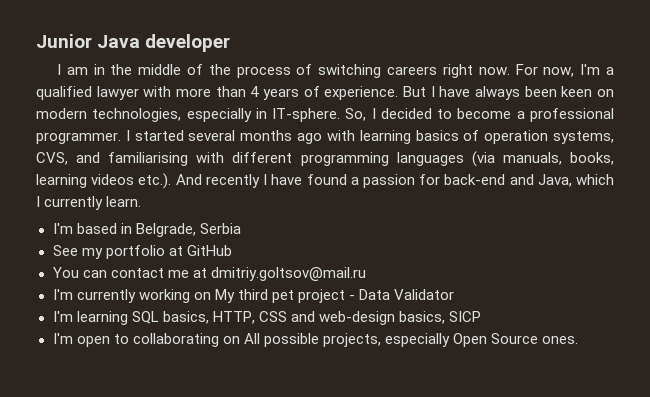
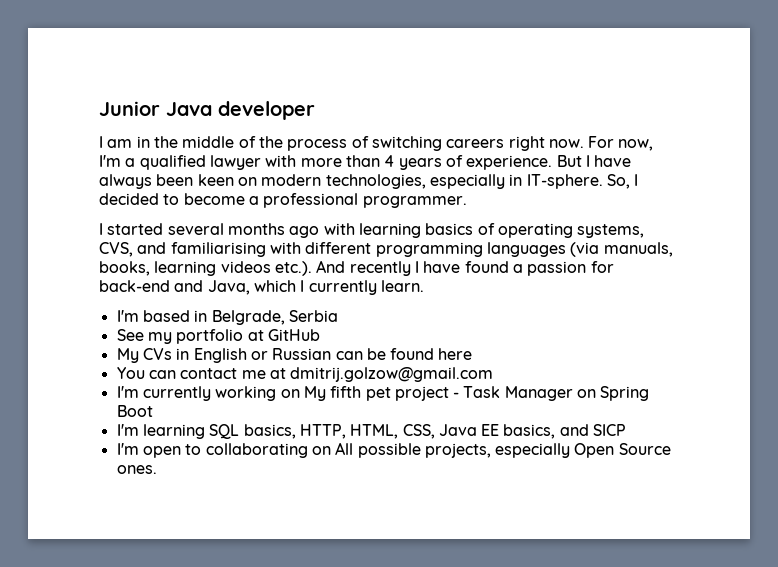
- So, I decided to become a professional programmer. I started several months ago with learning basics of operation systems, CVS, and familiarising with different programming languages (via manuals, books, learning videos etc.). And recently I have found a passion for back-end and Java, which I currently learn.
+ So, I decided to become a professional programmer.
+ I started several months ago with learning basics of operating systems, CVS, and familiarising with different programming languages (via manuals, books, learning videos etc.). And recently I have found a passion for back-end and Java, which I currently learn.
+ My CVs in English or Russian can be found here
- You can contact me at dmitriy.goltsov@mail.ru
+ You can contact me at dmitrij.golzow@gmail.com
- I'm currently working on My third pet project - Data Validator
+ I'm currently working on My fifth pet project - Task Manager on Spring Boot
- I'm learning SQL basics, HTTP, CSS and web-design basics, SICP
+ I'm learning SQL basics, HTTP, HTML, CSS, Java EE basics, and SICP

